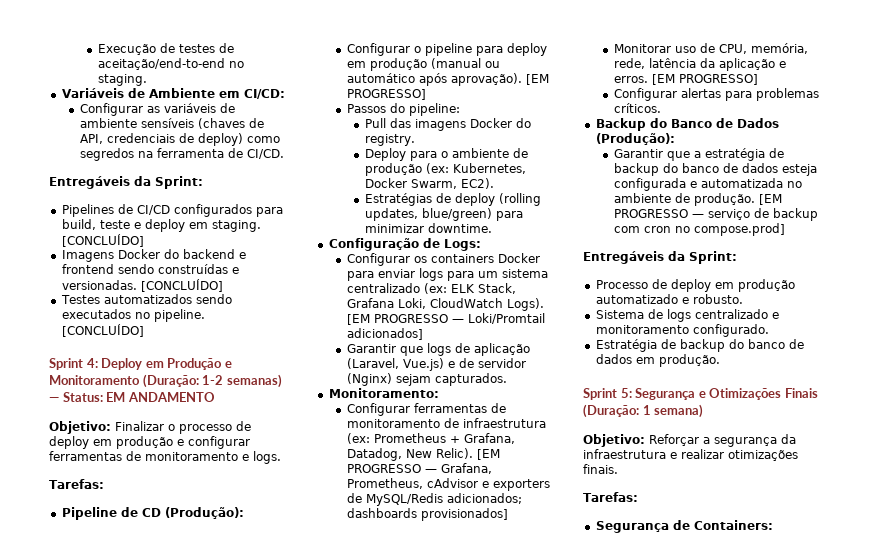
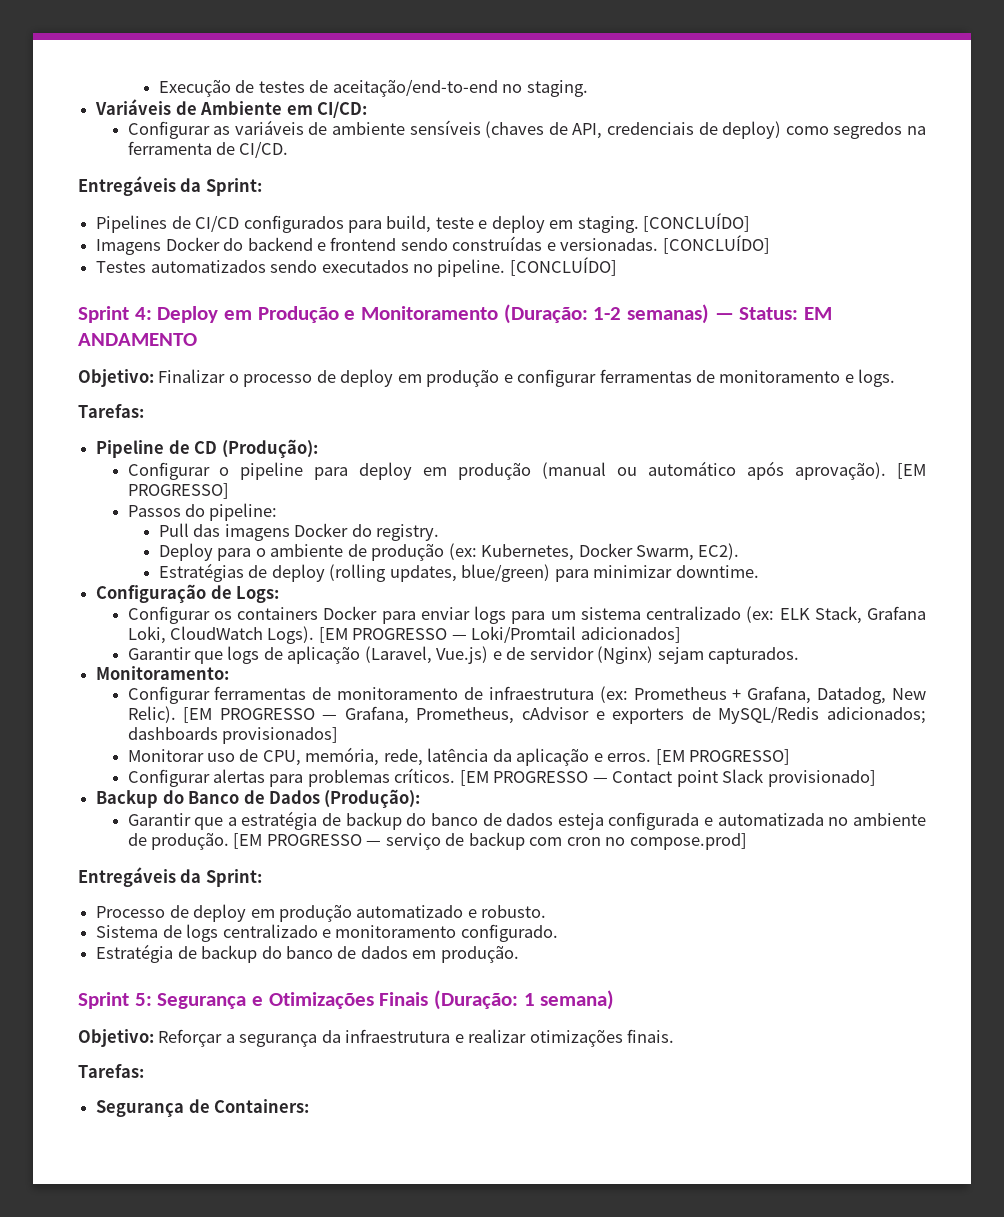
+ [EM PROGRESSO — Contact point Slack provisionado]

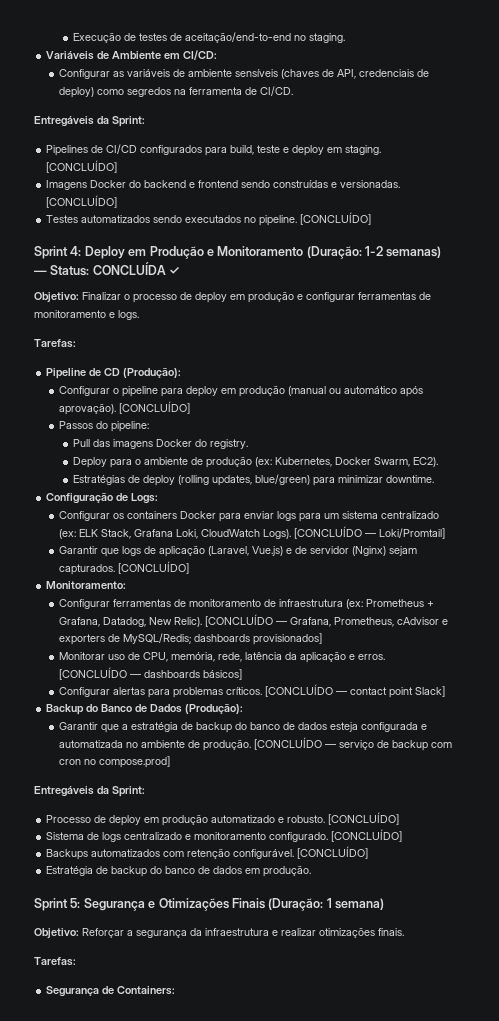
- Sprint 4: Deploy em Produção e Monitoramento (Duração: 1-2 semanas) — Status: EM ANDAMENTO
+ Sprint 4: Deploy em Produção e Monitoramento (Duração: 1-2 semanas) — Status: CONCLUÍDA ✓
- Configurar o pipeline para deploy em produção (manual ou automático após aprovação). [EM PROGRESSO]
+ Configurar o pipeline para deploy em produção (manual ou automático após aprovação). [CONCLUÍDO]
- [EM PROGRESSO — Loki/Promtail adicionados]
+ [CONCLUÍDO — Loki/Promtail]
- Garantir que logs de aplicação (Laravel, Vue.js) e de servidor (Nginx) sejam capturados.
+ Garantir que logs de aplicação (Laravel, Vue.js) e de servidor (Nginx) sejam capturados. [CONCLUÍDO]
- [EM PROGRESSO — Grafana, Prometheus, cAdvisor e exporters de MySQL/Redis adicionados; dashboards provisionados]
+ [CONCLUÍDO — Grafana, Prometheus, cAdvisor e exporters de MySQL/Redis; dashboards provisionados]
- Monitorar uso de CPU, memória, rede, latência da aplicação e erros. [EM PROGRESSO]
+ Monitorar uso de CPU, memória, rede, latência da aplicação e erros. [CONCLUÍDO — dashboards básicos]
- [EM PROGRESSO — Contact point Slack provisionado]
+ [CONCLUÍDO — contact point Slack]
- [EM PROGRESSO — serviço de backup com cron no compose.prod]
+ [CONCLUÍDO — serviço de backup com cron no compose.prod]
- Processo de deploy em produção automatizado e robusto.
+ Processo de deploy em produção automatizado e robusto. [CONCLUÍDO]
- Sistema de logs centralizado e monitoramento configurado.
+ Sistema de logs centralizado e monitoramento configurado. [CONCLUÍDO]
+ Backups automatizados com retenção configurável. [CONCLUÍDO]

